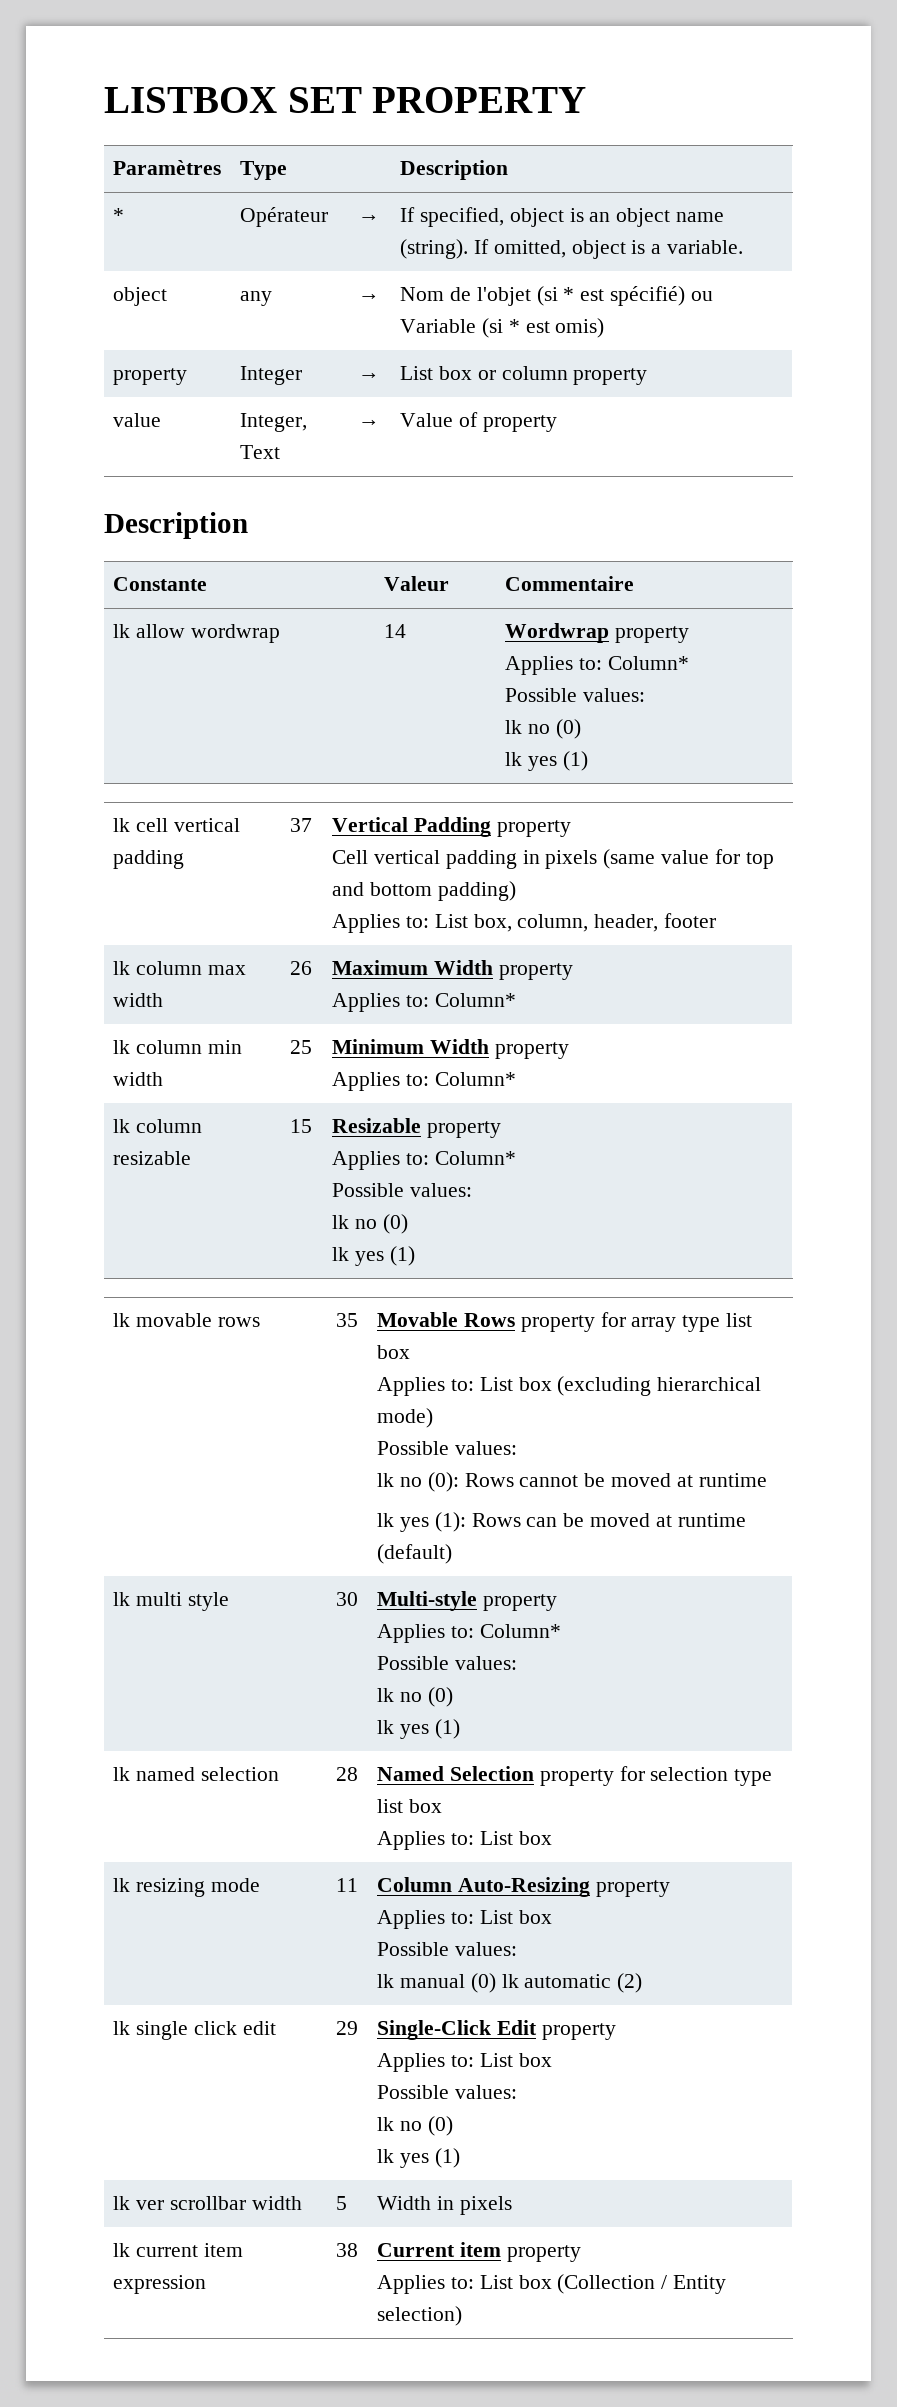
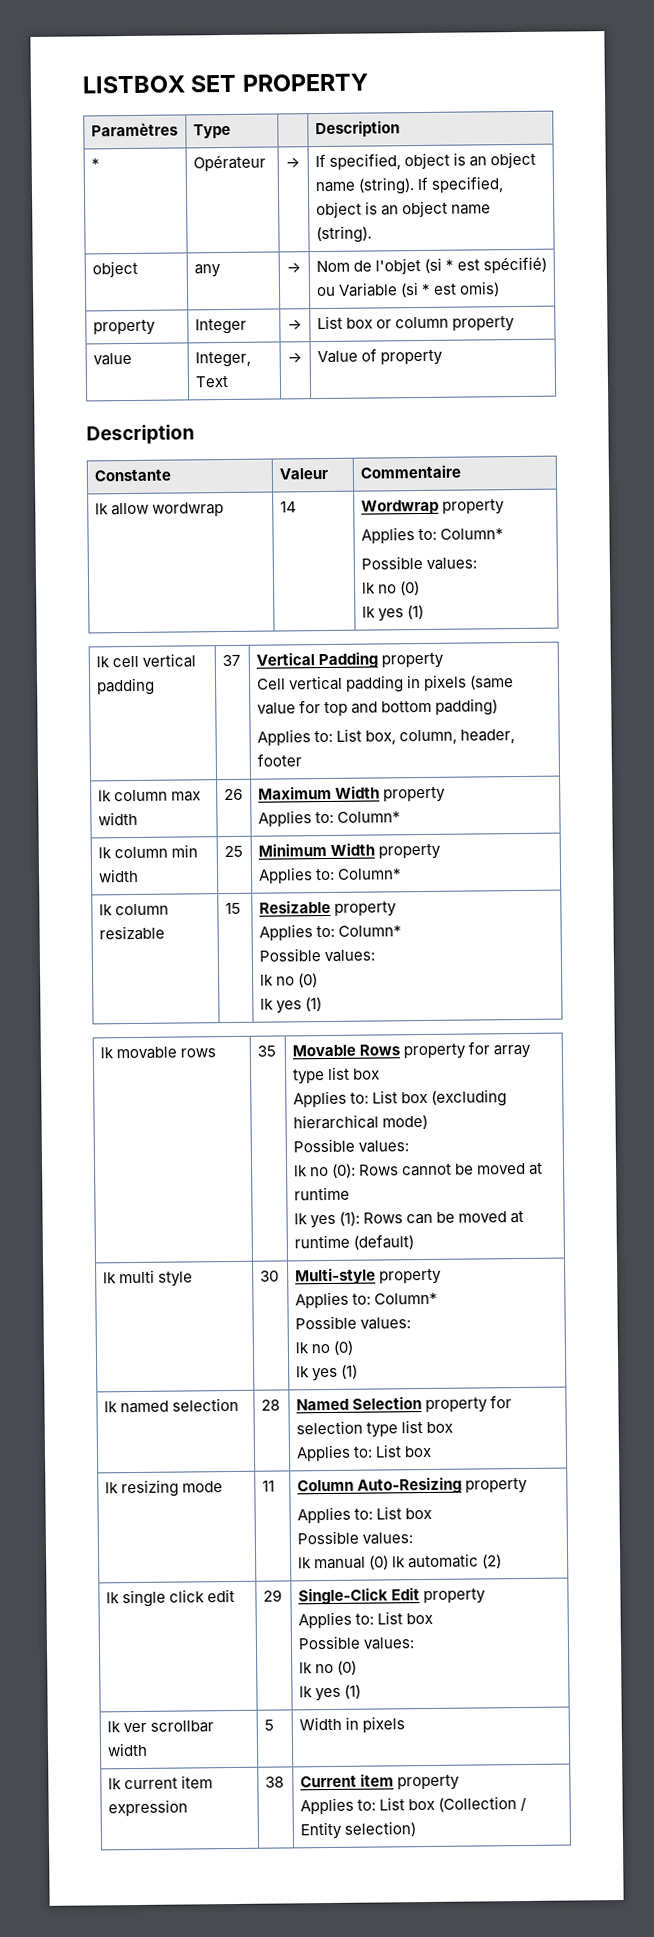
- * | Opérateur | → | If specified, object is an object name (string). If omitted, object is a variable.
+ * | Opérateur | → | If specified, object is an object name (string). If specified, object is an object name (string).

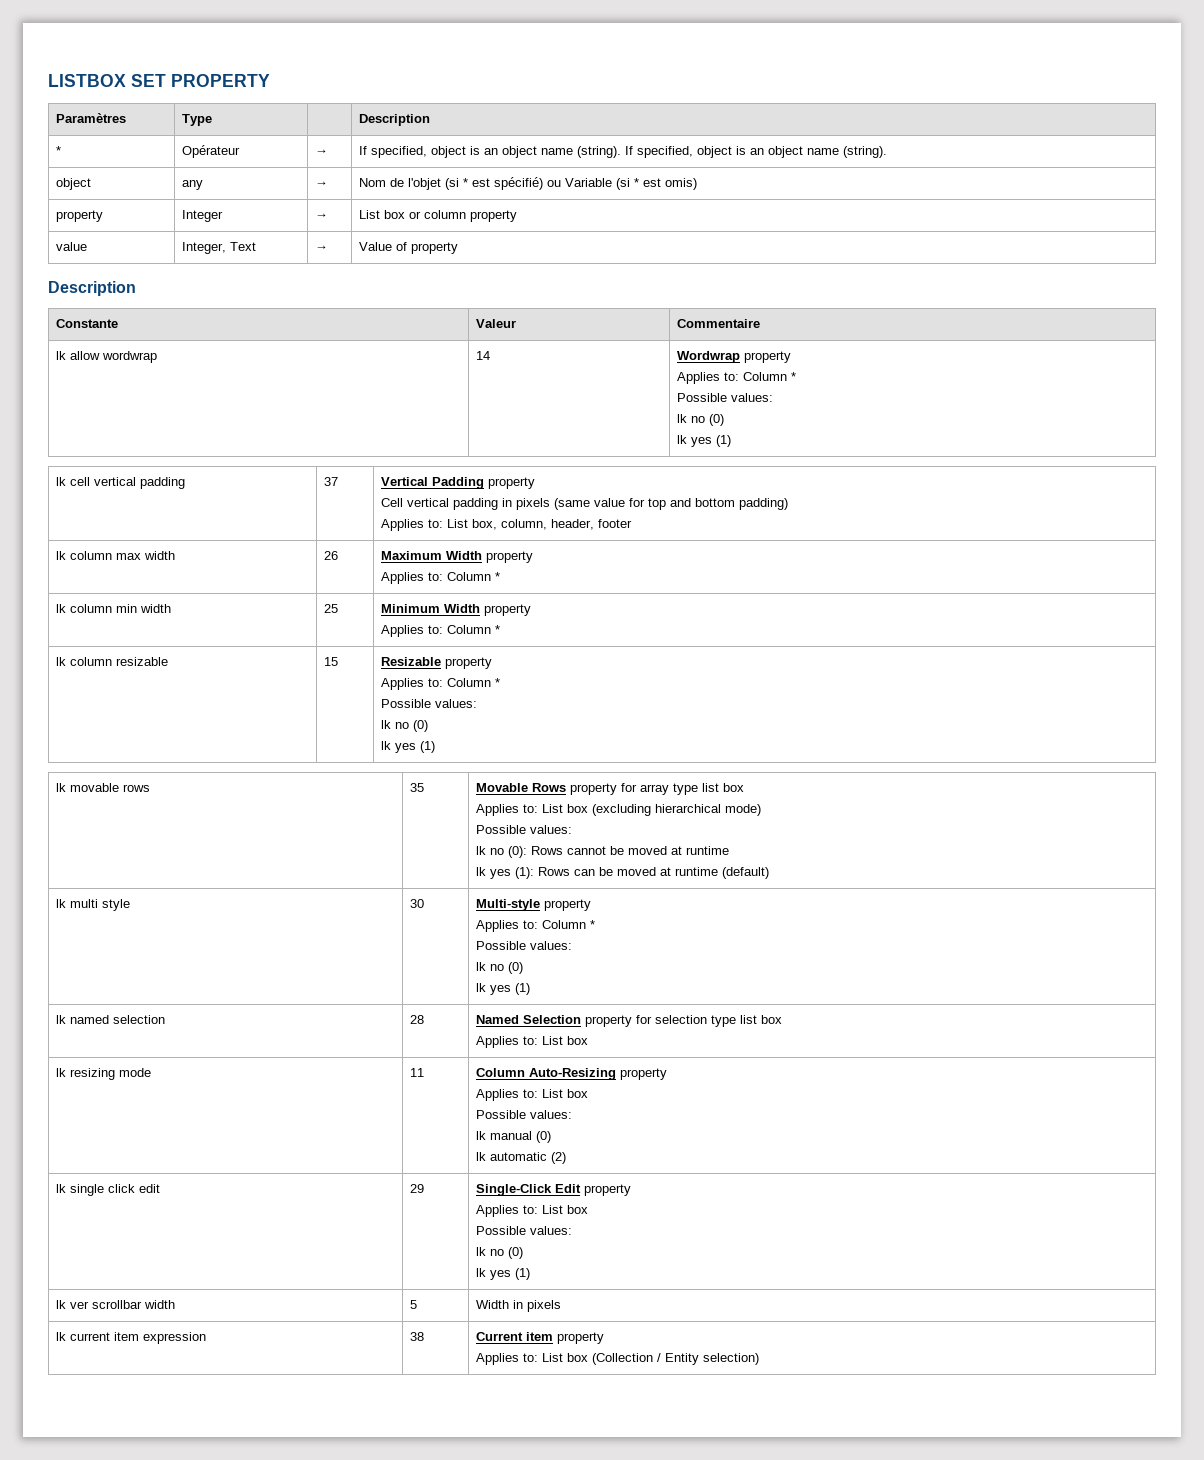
  lk allow wordwrap | 14 | Wordwrap property
- Applies to: Column*
+ Applies to: Column *
  lk column max width | 26 | Maximum Width property
- Applies to: Column*
+ Applies to: Column *
  lk column min width | 25 | Minimum Width property
- Applies to: Column*
+ Applies to: Column *
  lk column resizable | 15 | Resizable property
- Applies to: Column*
+ Applies to: Column *
  lk multi style | 30 | Multi-style property
- Applies to: Column*
+ Applies to: Column *
  lk resizing mode | 11 | Column Auto-Resizing property
  Applies to: List box
  Possible values:
- lk manual (0) lk automatic (2)
+ lk manual (0)
+ lk automatic (2)

